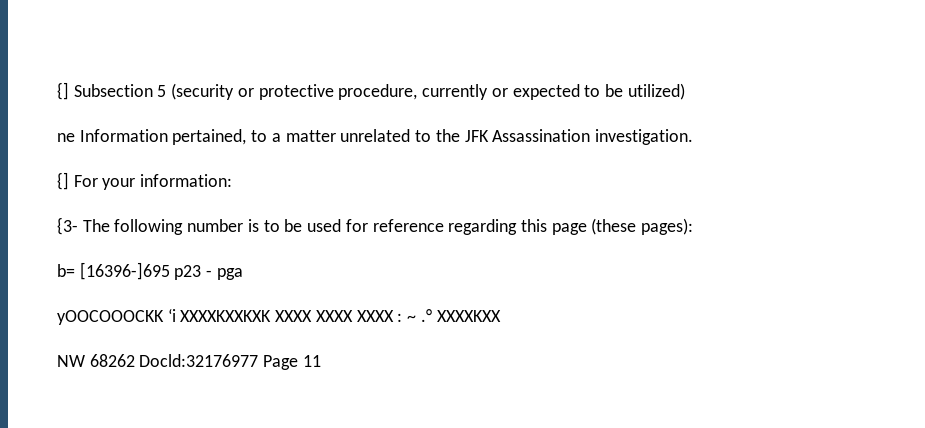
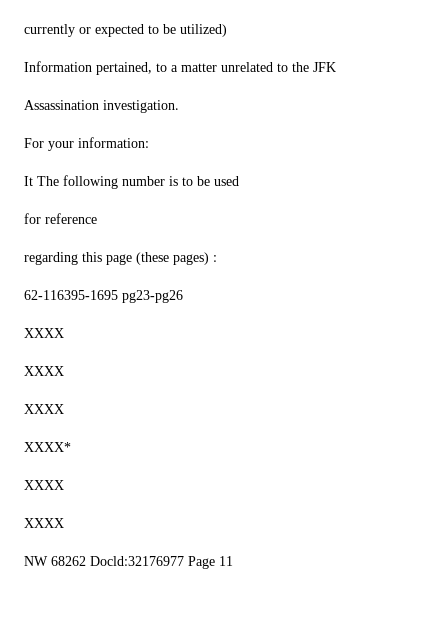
- {] Subsection 5 (security or protective procedure, currently or expected to be utilized)
+ currently or expected to be utilized)
- ne Information pertained, to a matter unrelated to the JFK Assassination investigation.
+ Information pertained, to a matter unrelated to the JFK
+ Assassination investigation.
- {] For your information:
+ For your information:
- {3- The following number is to be used for reference regarding this page (these pages):
- b= [16396-]695 p23 - pga
- yOOCOOOCKK ‘i XXXXKXXKXK XXXX XXXX XXXX : ~ .° XXXXKXX
+ It The following number is to be used
+ for reference
+ regarding this page (these pages) :
+ 62-116395-1695 pg23-pg26
+ XXXX
+ XXXX
+ XXXX
+ XXXX*
+ XXXX
+ XXXX

